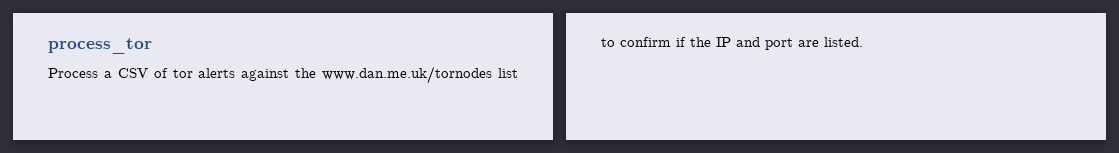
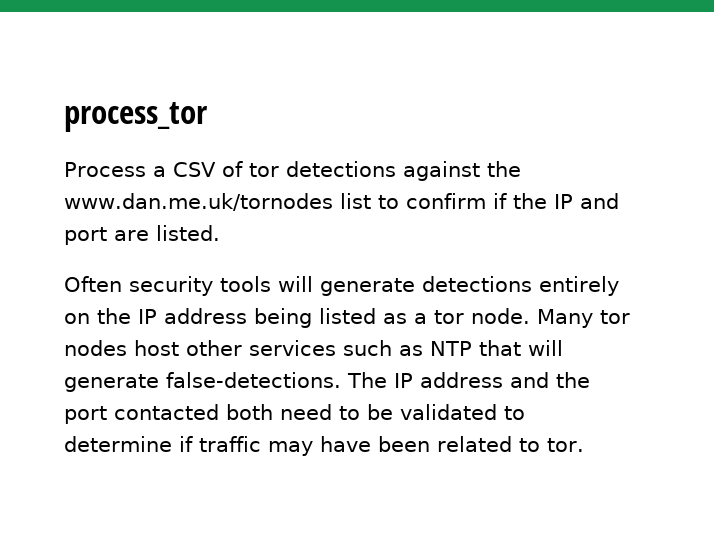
- Process a CSV of tor alerts against the www.dan.me.uk/tornodes list to confirm if the IP and port are listed.
+ Process a CSV of tor detections against the www.dan.me.uk/tornodes list to confirm if the IP and port are listed.
+ Often security tools will generate detections entirely on the IP address being listed as a tor node. Many tor nodes host other services such as NTP that will generate false-detections. The IP address and the port contacted both need to be validated to determine if traffic may have been related to tor.

